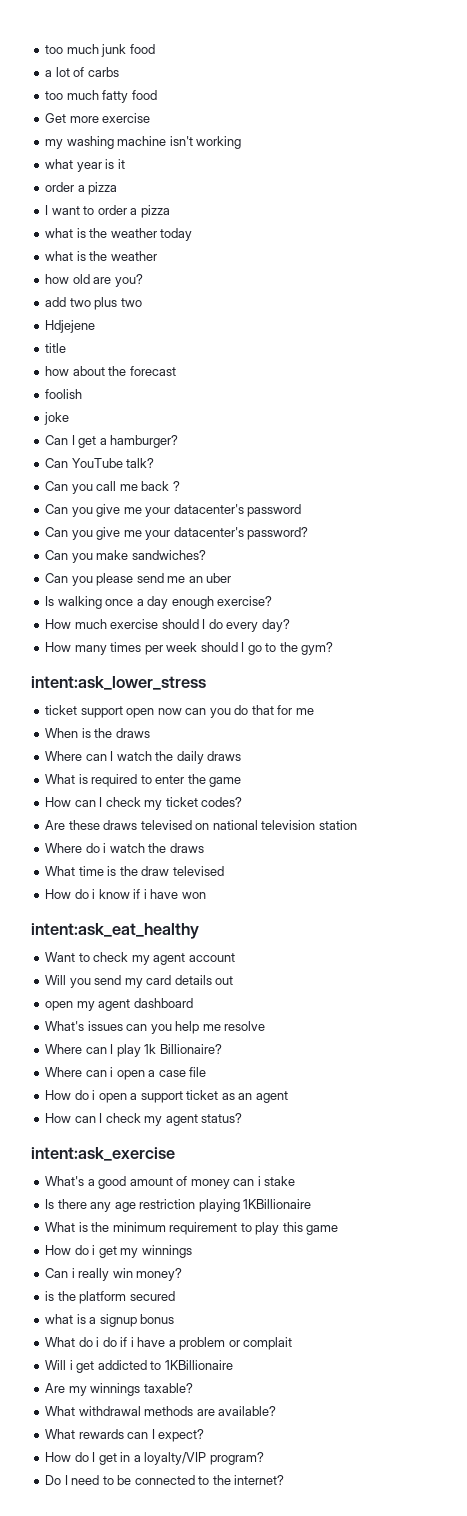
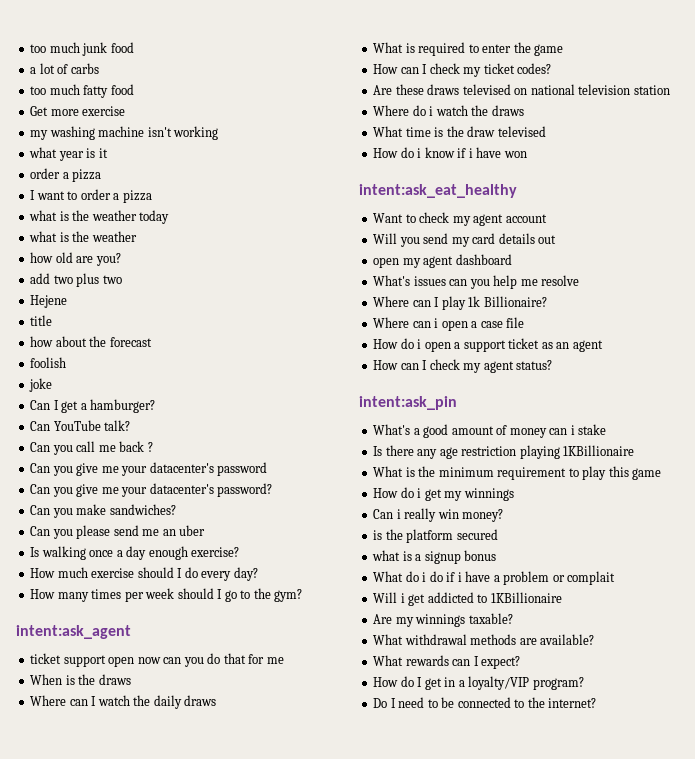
- Hdjejene
+ Hejene
- intent:ask_lower_stress
+ intent:ask_agent
- intent:ask_exercise
+ intent:ask_pin

